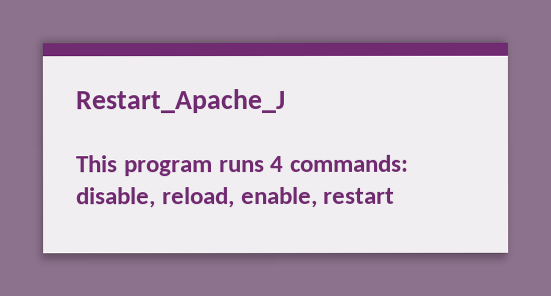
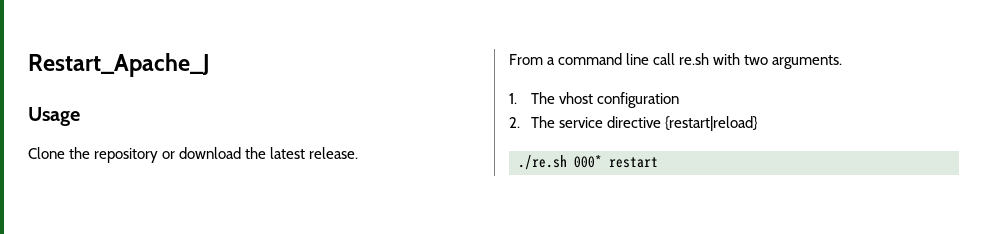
- This program runs 4 commands: disable, reload, enable, restart
+ Usage
+ Clone the repository or download the latest release.
+ From a command line call re.sh with two arguments.
+ 1. The vhost configuration
+ 2. The service directive {restart|reload}
+ ./re.sh 000* restart

